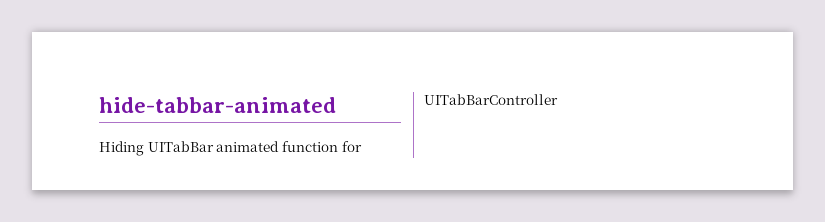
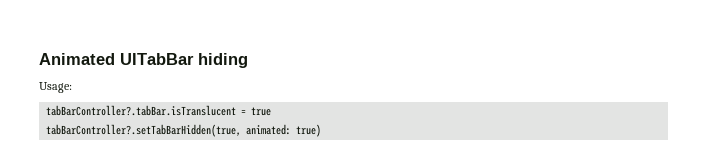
- hide-tabbar-animated
- Hiding UITabBar animated function for UITabBarController
+ Animated UITabBar hiding
+ Usage:
+ tabBarController?.tabBar.isTranslucent = true
+ tabBarController?.setTabBarHidden(true, animated: true)

